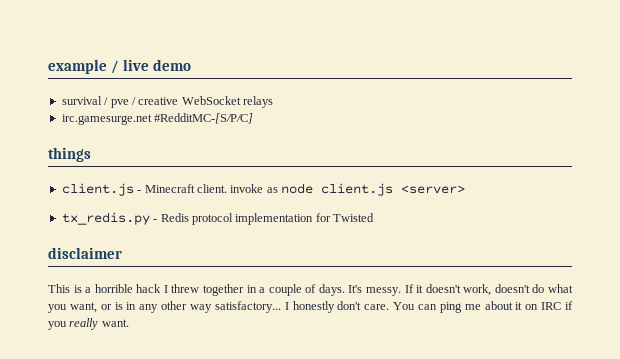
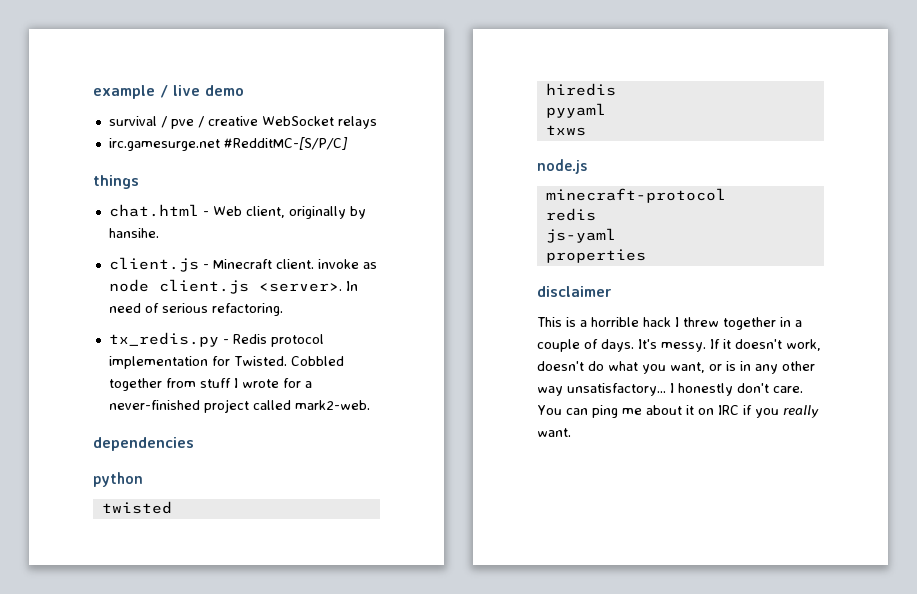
+ chat.html - Web client, originally by hansihe.
- client.js - Minecraft client. invoke as node client.js <server>
+ client.js - Minecraft client. invoke as node client.js <server>. In need of serious refactoring.
- tx_redis.py - Redis protocol implementation for Twisted
+ tx_redis.py - Redis protocol implementation for Twisted. Cobbled together from stuff I wrote for a never-finished project called mark2-web.
+ dependencies
+ python
+ twisted
+ hiredis
+ pyyaml
+ txws
+ node.js
+ minecraft-protocol
+ redis
+ js-yaml
+ properties
- If it doesn't work, doesn't do what you want, or is in any other way satisfactory...
+ If it doesn't work, doesn't do what you want, or is in any other way unsatisfactory...

